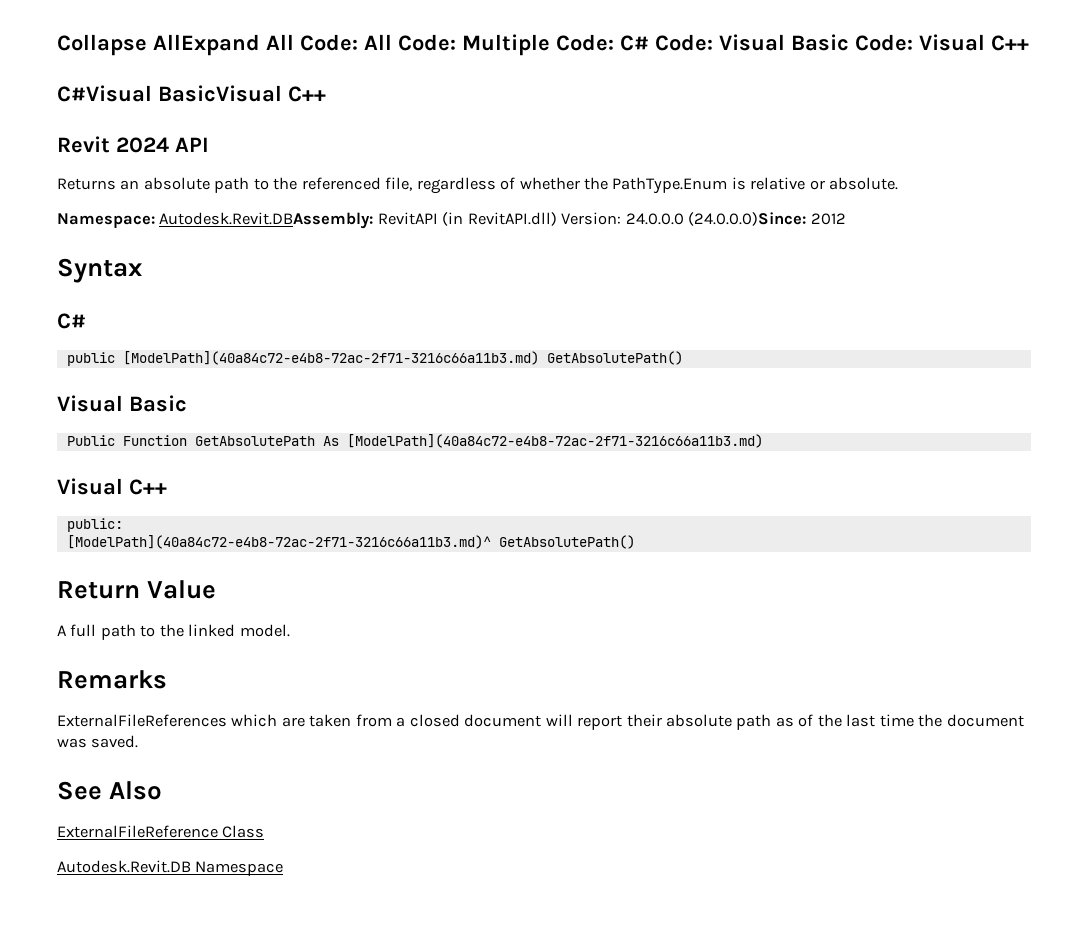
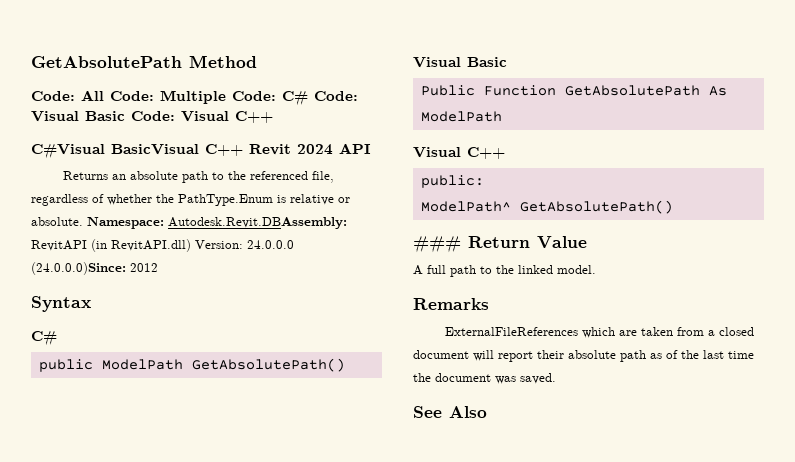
- Collapse AllExpand All Code: All Code: Multiple Code: C# Code: Visual Basic Code: Visual C++
+ GetAbsolutePath Method
+ Code: All Code: Multiple Code: C# Code: Visual Basic Code: Visual C++
- C#Visual BasicVisual C++
- Revit 2024 API
+ C#Visual BasicVisual C++ Revit 2024 API
- Returns an absolute path to the referenced file, regardless of whether the PathType.Enum is relative or absolute.
- Namespace: Autodesk.Revit.DBAssembly: RevitAPI (in RevitAPI.dll) Version: 24.0.0.0 (24.0.0.0)Since: 2012
+ Returns an absolute path to the referenced file, regardless of whether the PathType.Enum is relative or absolute. Namespace: Autodesk.Revit.DBAssembly: RevitAPI (in RevitAPI.dll) Version: 24.0.0.0 (24.0.0.0)Since: 2012
- public [ModelPath](40a84c72-e4b8-72ac-2f71-3216c66a11b3.md) GetAbsolutePath()
+ public ModelPath GetAbsolutePath()
- Public Function GetAbsolutePath As [ModelPath](40a84c72-e4b8-72ac-2f71-3216c66a11b3.md)
+ Public Function GetAbsolutePath As ModelPath
- [ModelPath](40a84c72-e4b8-72ac-2f71-3216c66a11b3.md)^ GetAbsolutePath()
- Return Value
+ ModelPath^ GetAbsolutePath()
+ ### Return Value
- ExternalFileReference Class
- Autodesk.Revit.DB Namespace

